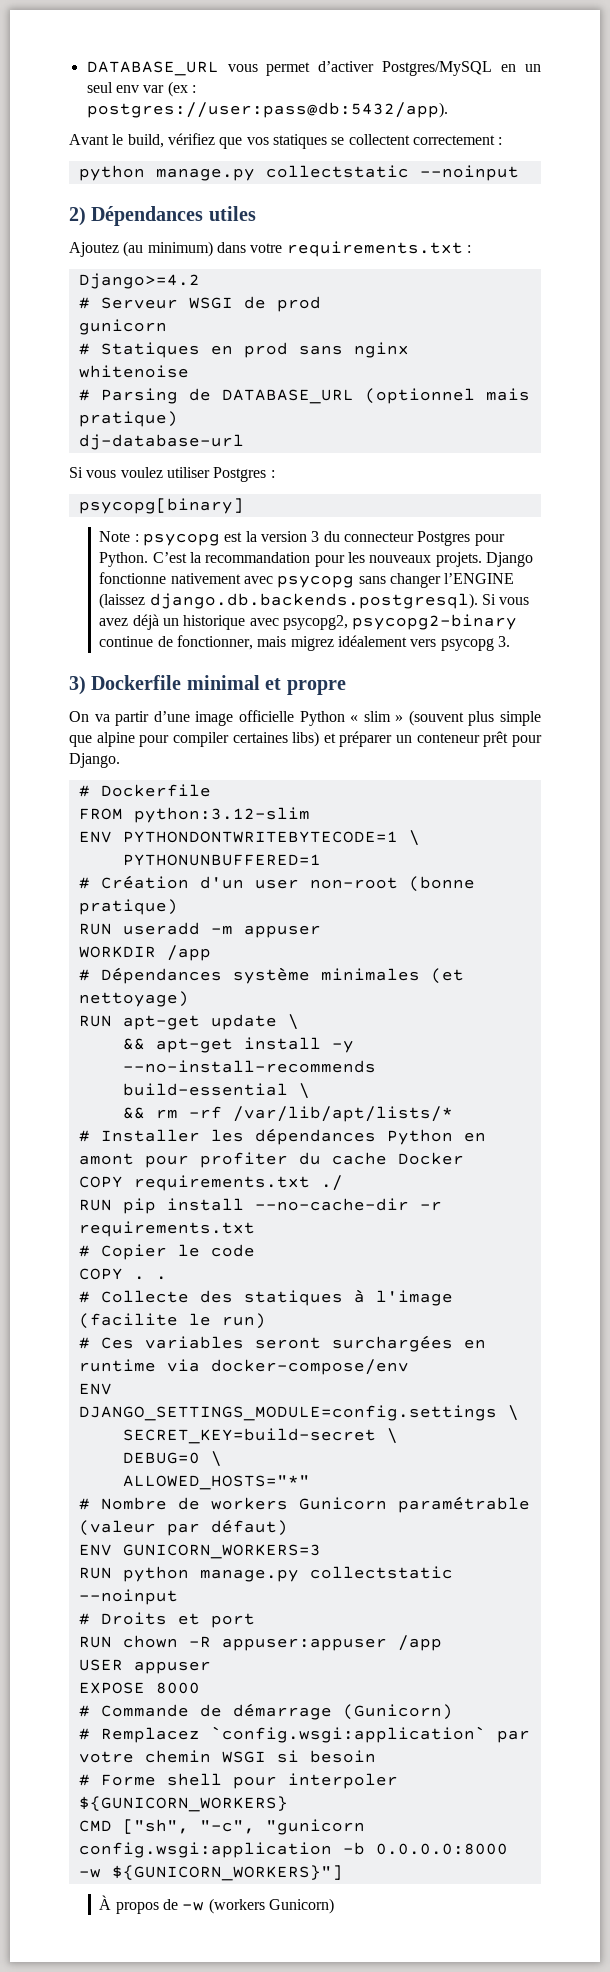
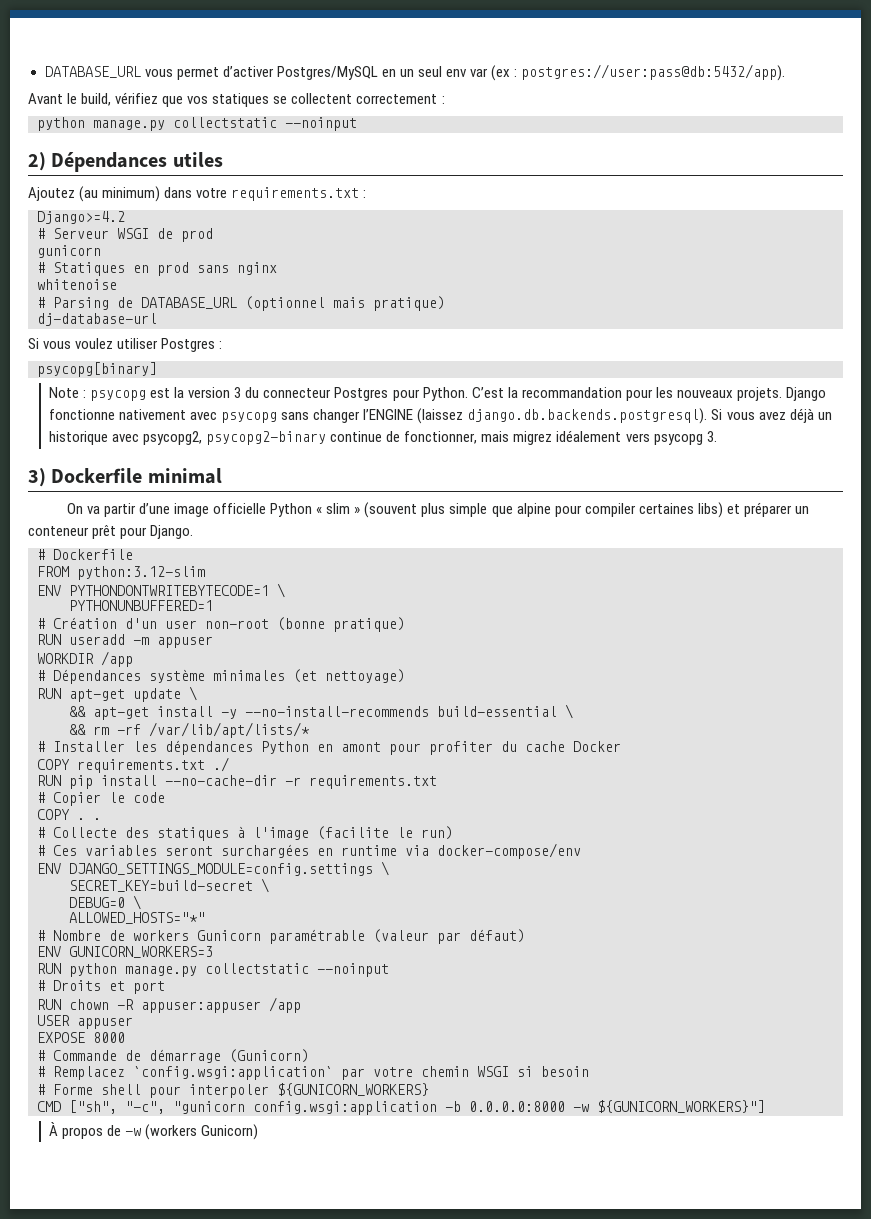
- 3) Dockerfile minimal et propre
+ 3) Dockerfile minimal

